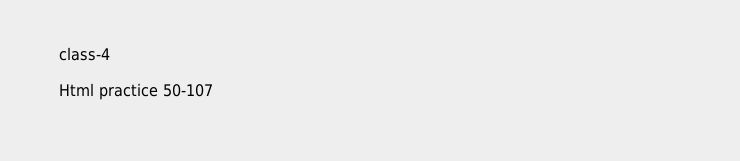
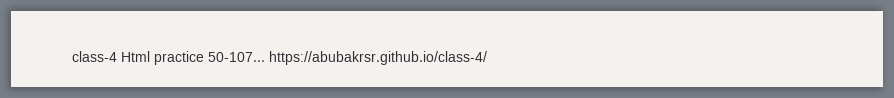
- class-4
- Html practice 50-107
+ class-4 Html practice 50-107... https://abubakrsr.github.io/class-4/

